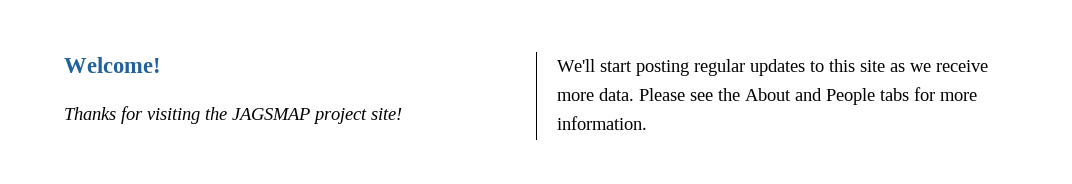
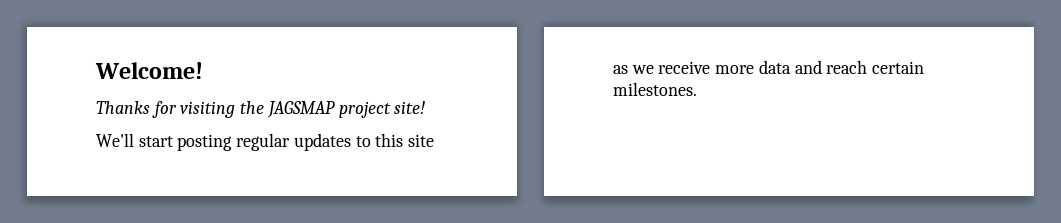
- We'll start posting regular updates to this site as we receive more data. Please see the About and People tabs for more information.
+ We'll start posting regular updates to this site as we receive more data and reach certain milestones.

